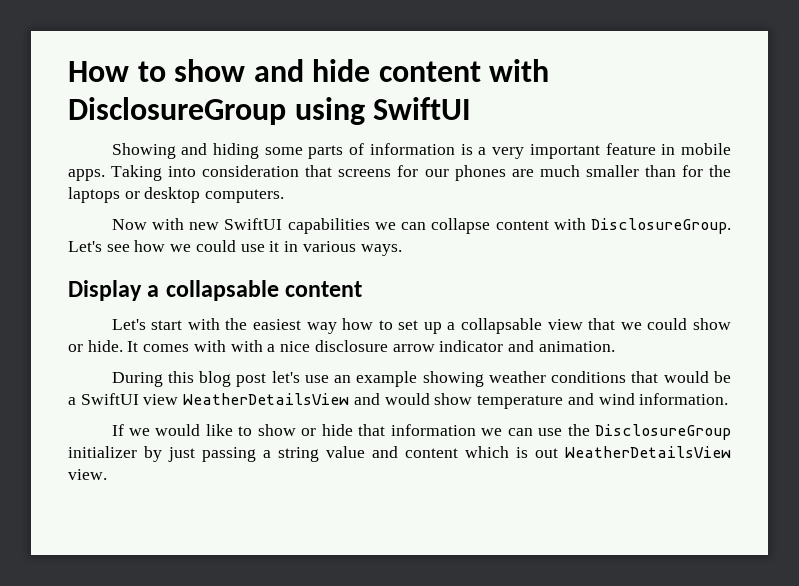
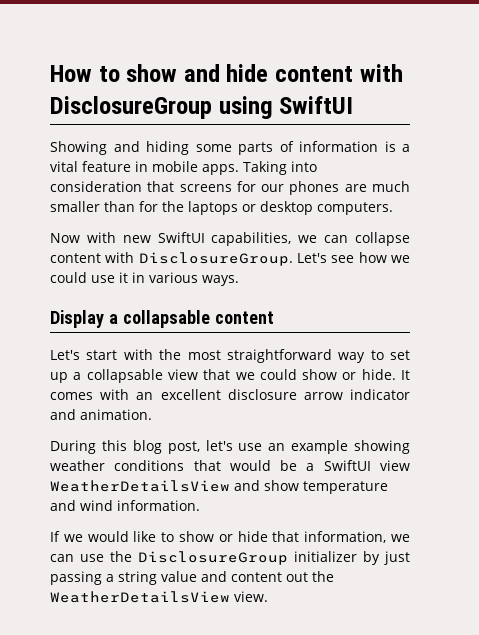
- Showing and hiding some parts of information is a very important feature in mobile apps.
+ Showing and hiding some parts of information is a vital feature in mobile apps.
- Now with new SwiftUI capabilities we can collapse content with DisclosureGroup.
+ Now with new SwiftUI capabilities, we can collapse content with DisclosureGroup.
- Let's start with the easiest way how to set up a collapsable view that we could show or hide.
+ Let's start with the most straightforward way to set up a collapsable view that we could show or hide.
- It comes with with a nice disclosure arrow indicator and animation.
+ It comes with an excellent disclosure arrow indicator and animation.
- During this blog post let's use an example showing weather conditions that would be a SwiftUI view WeatherDetailsView and would show temperature and wind information.
+ During this blog post, let's use an example showing weather conditions that would be a SwiftUI view WeatherDetailsView and show temperature and wind information.
- If we would like to show or hide that information we can use the DisclosureGroup initializer by just passing a string value and content which is out WeatherDetailsView view.
+ If we would like to show or hide that information, we can use the DisclosureGroup initializer by just passing a string value and content out the WeatherDetailsView view.

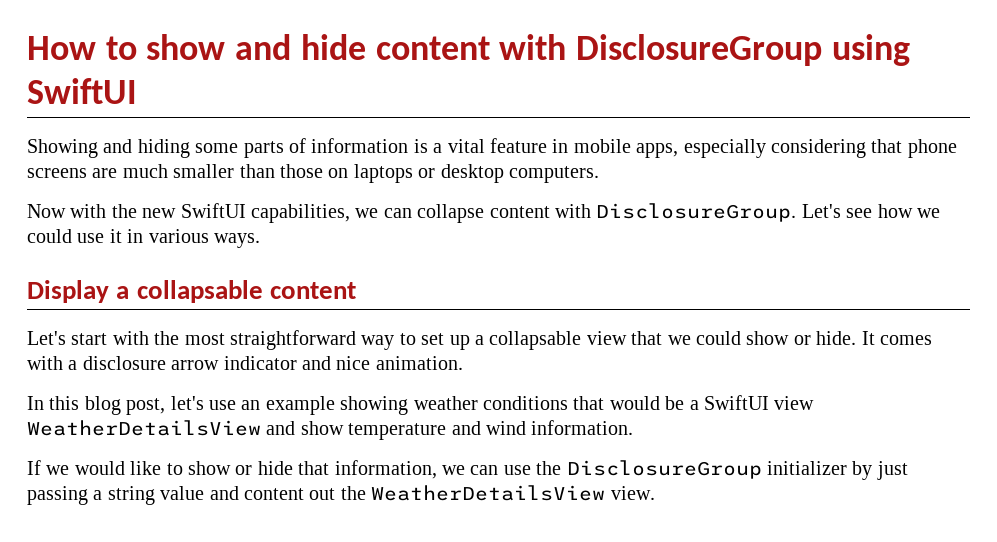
- Showing and hiding some parts of information is a vital feature in mobile apps. Taking into consideration that screens for our phones are much smaller than for the laptops or desktop computers.
+ Showing and hiding some parts of information is a vital feature in mobile apps, especially considering that phone screens are much smaller than those on laptops or desktop computers.
- Now with new SwiftUI capabilities, we can collapse content with DisclosureGroup.
+ Now with the new SwiftUI capabilities, we can collapse content with DisclosureGroup.
- It comes with an excellent disclosure arrow indicator and animation.
+ It comes with a disclosure arrow indicator and nice animation.
- During this blog post, let's use an example showing weather conditions that would be a SwiftUI view WeatherDetailsView and show temperature and wind information.
+ In this blog post, let's use an example showing weather conditions that would be a SwiftUI view WeatherDetailsView and show temperature and wind information.

